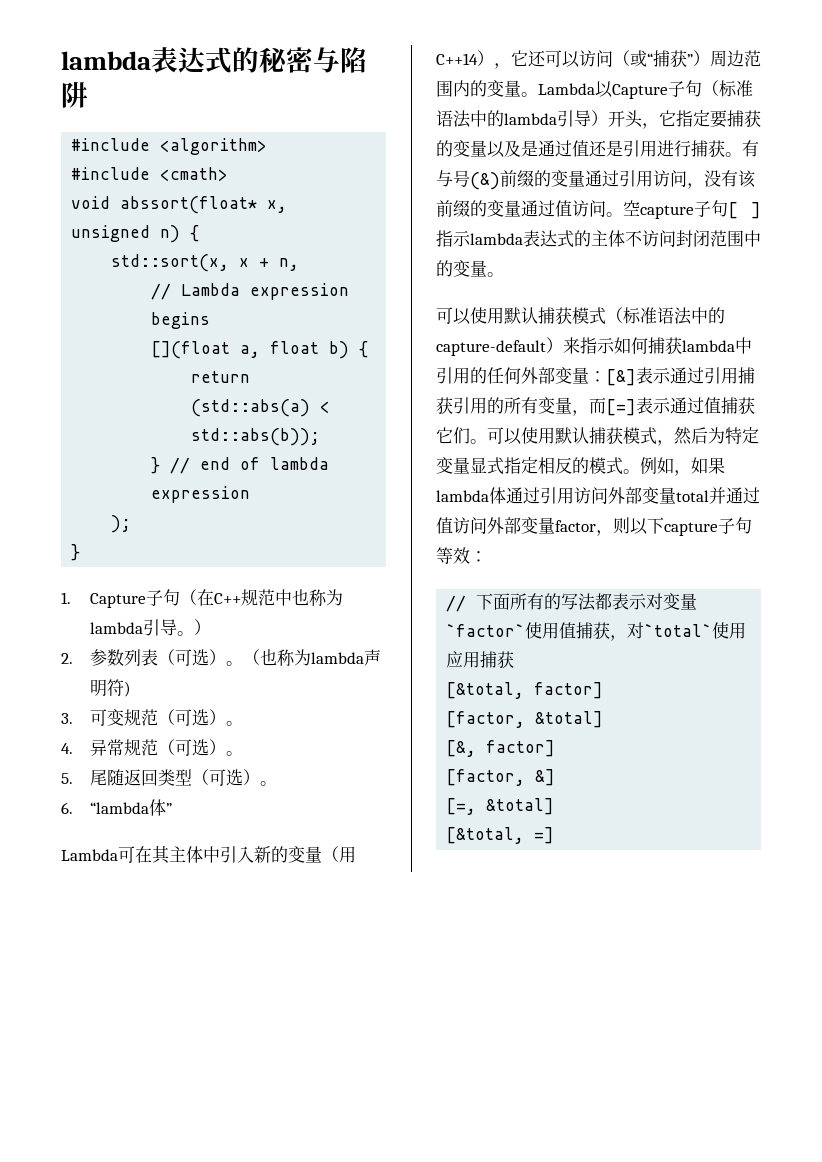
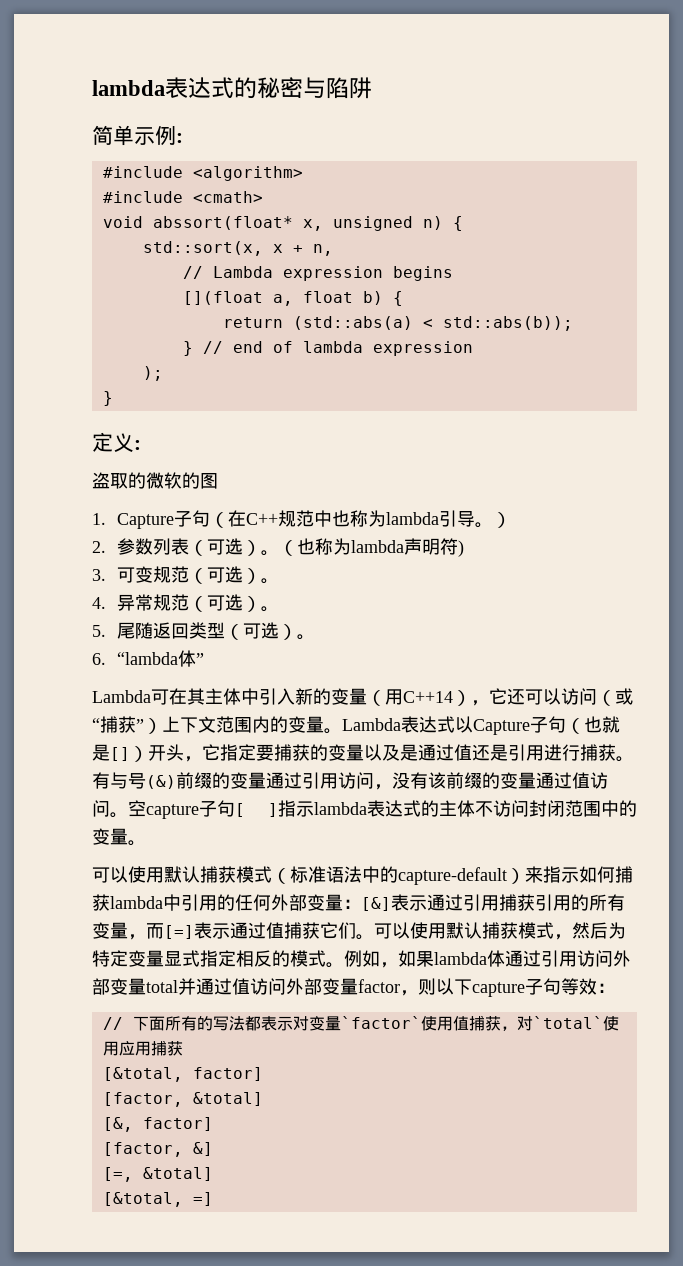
+ 简单示例:
+ 定义:
+ 盗取的微软的图
- Lambda可在其主体中引入新的变量（用C++14），它还可以访问（或“捕获”）周边范围内的变量。
+ Lambda可在其主体中引入新的变量（用C++14），它还可以访问（或“捕获”）上下文范围内的变量。
- Lambda以Capture子句（标准语法中的lambda引导）开头，它指定要捕获的变量以及是通过值还是引用进行捕获。
+ Lambda表达式以Capture子句（也就是[]）开头，它指定要捕获的变量以及是通过值还是引用进行捕获。

